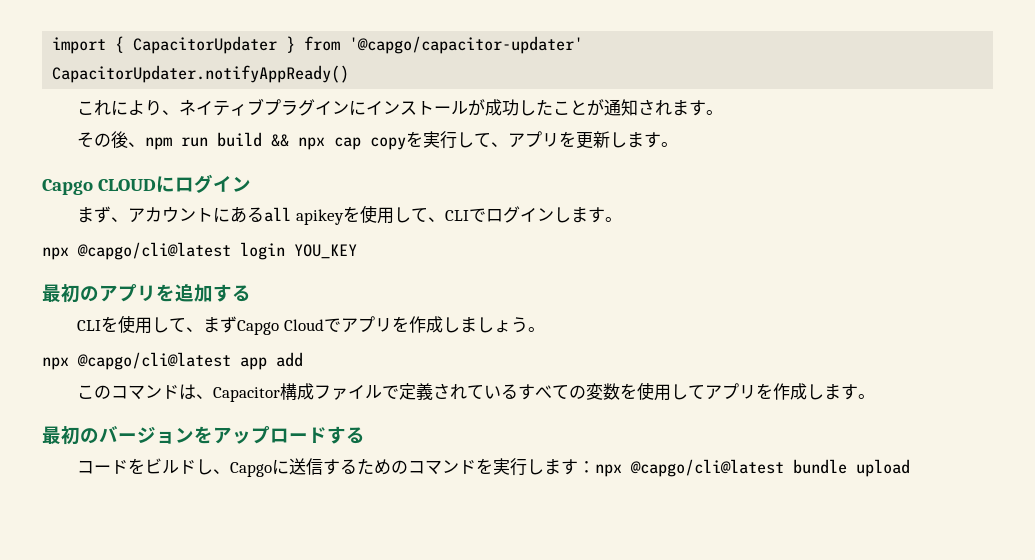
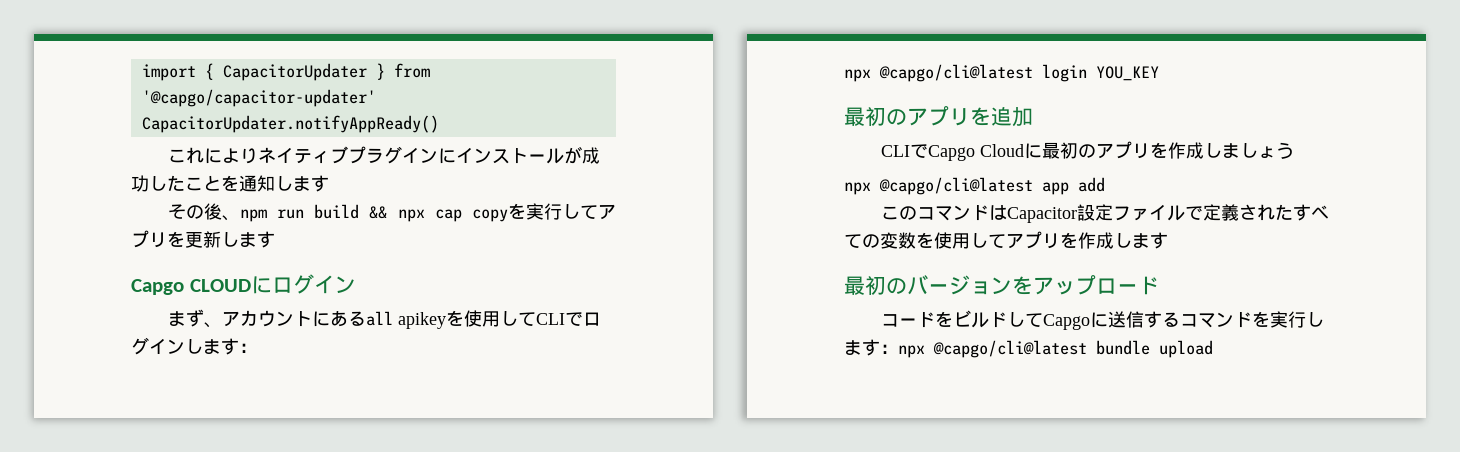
- これにより、ネイティブプラグインにインストールが成功したことが通知されます。
+ これによりネイティブプラグインにインストールが成功したことを通知します
- その後、npm run build && npx cap copyを実行して、アプリを更新します。
+ その後、npm run build && npx cap copyを実行してアプリを更新します
- まず、アカウントにあるall apikeyを使用して、CLIでログインします。
+ まず、アカウントにあるall apikeyを使用してCLIでログインします：
- 最初のアプリを追加する
- CLIを使用して、まずCapgo Cloudでアプリを作成しましょう。
+ 最初のアプリを追加
+ CLIでCapgo Cloudに最初のアプリを作成しましょう
- このコマンドは、Capacitor構成ファイルで定義されているすべての変数を使用してアプリを作成します。
+ このコマンドはCapacitor設定ファイルで定義されたすべての変数を使用してアプリを作成します
- 最初のバージョンをアップロードする
+ 最初のバージョンをアップロード
- コードをビルドし、Capgoに送信するためのコマンドを実行します：npx @capgo/cli@latest bundle upload
+ コードをビルドしてCapgoに送信するコマンドを実行します：npx @capgo/cli@latest bundle upload

